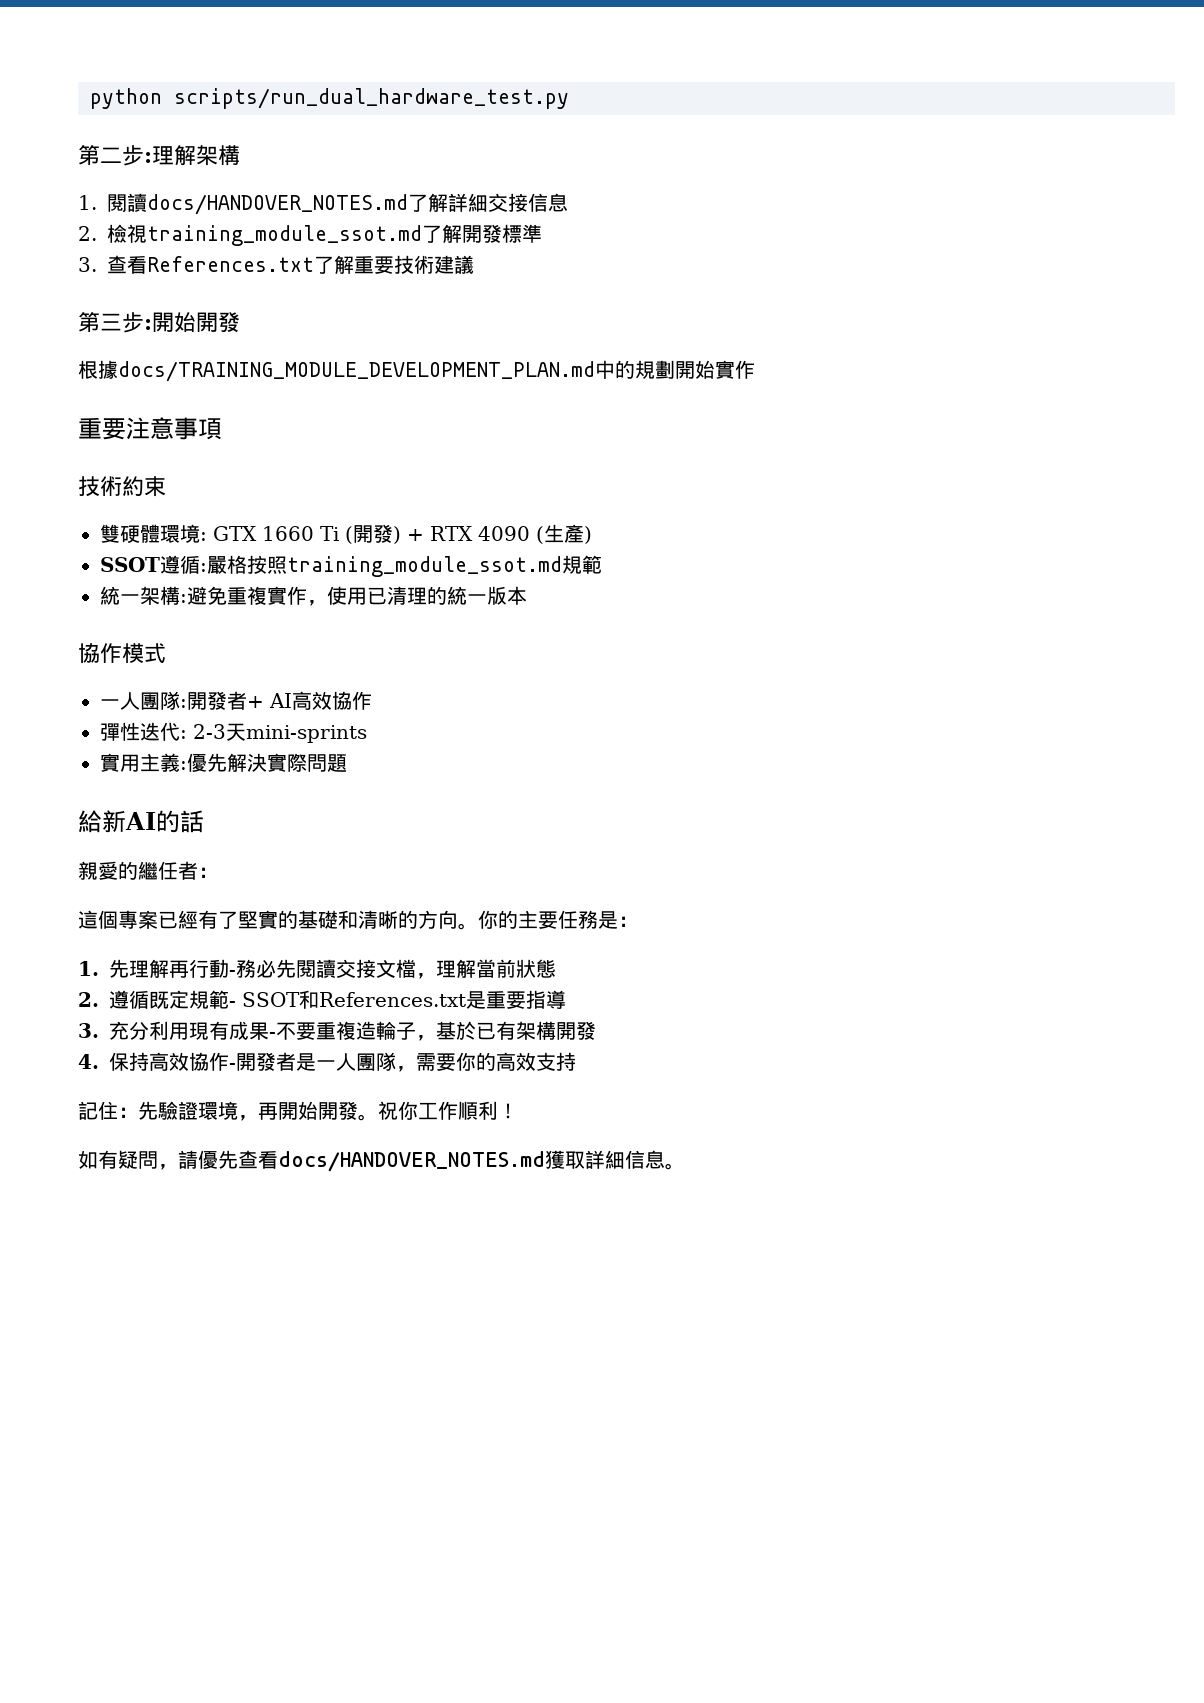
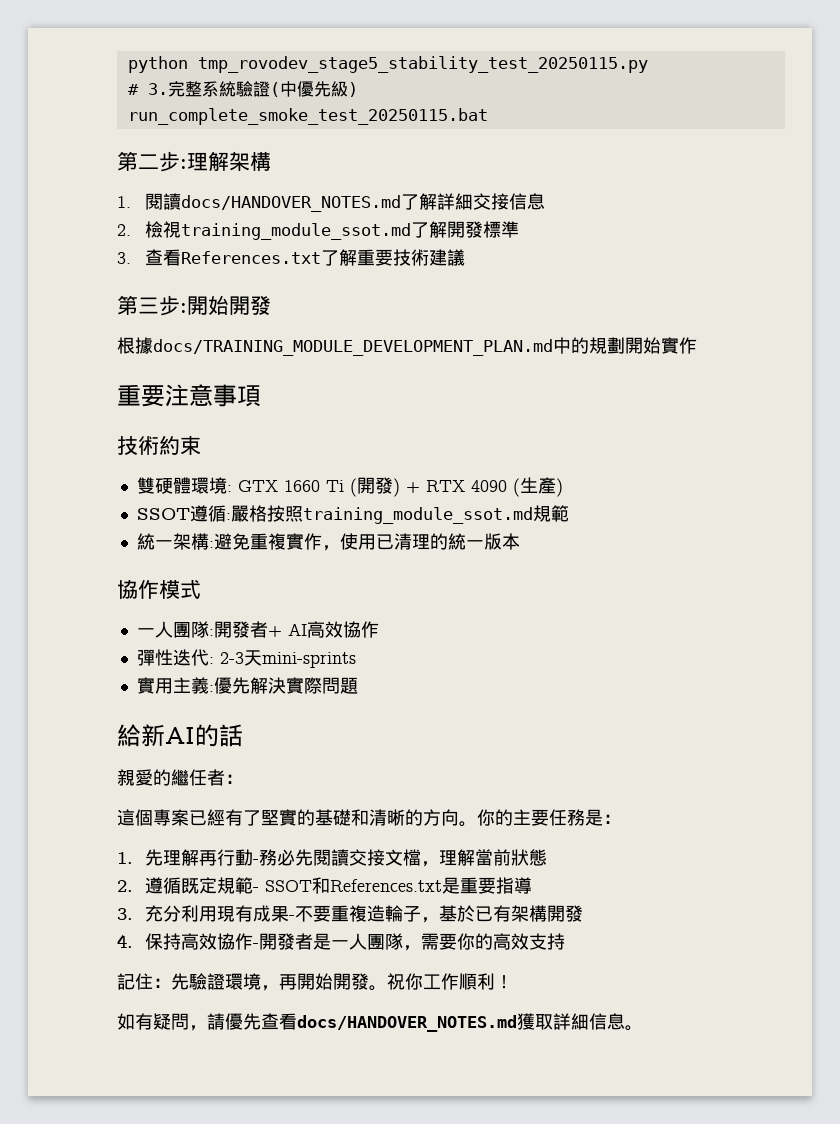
- python scripts/run_dual_hardware_test.py
+ python tmp_rovodev_stage5_stability_test_20250115.py
+ # 3.完整系統驗證(中優先級)
+ run_complete_smoke_test_20250115.bat

